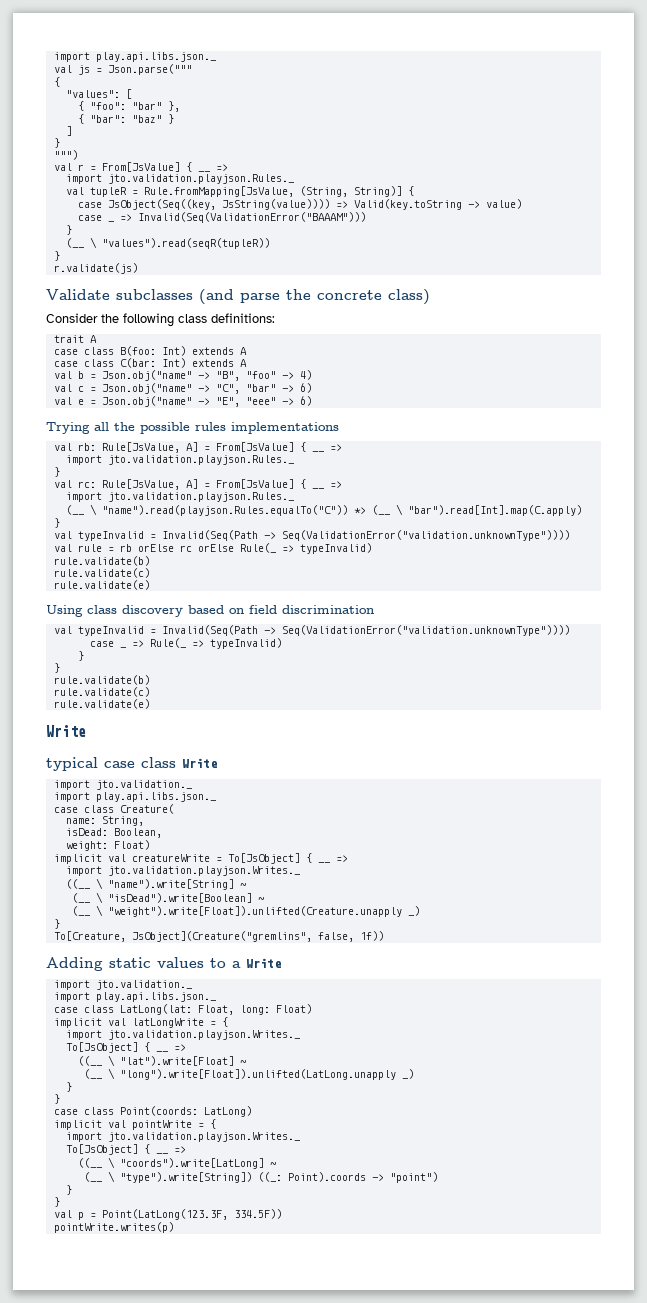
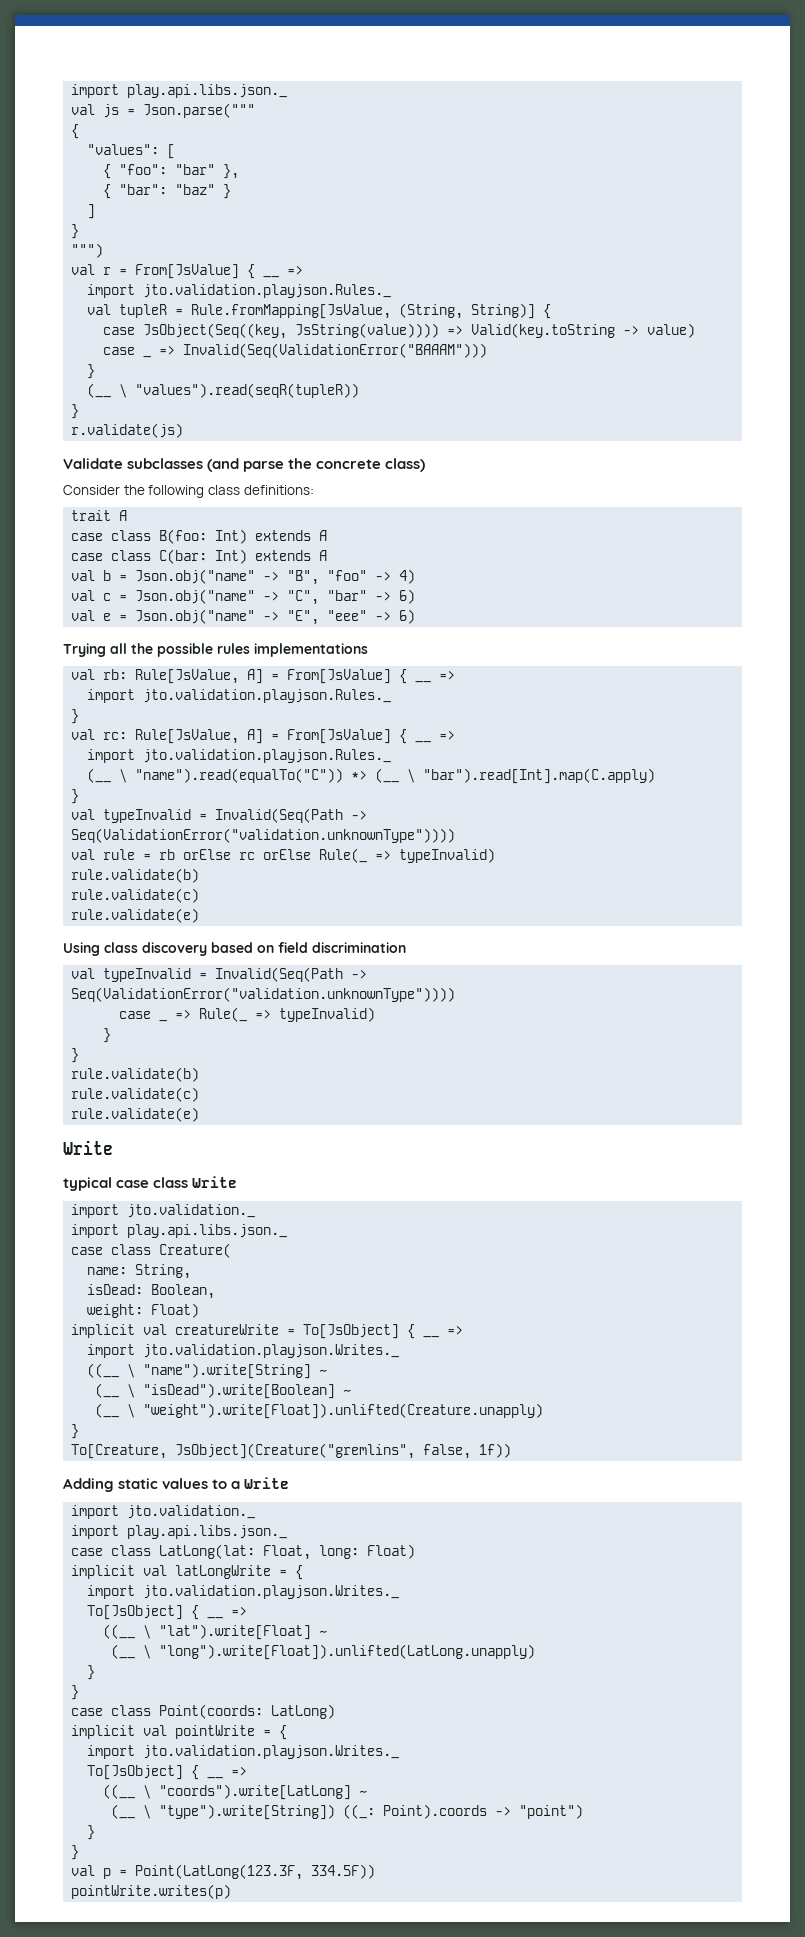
- (__ \ "name").read(playjson.Rules.equalTo("C")) *> (__ \ "bar").read[Int].map(C.apply)
+ (__ \ "name").read(equalTo("C")) *> (__ \ "bar").read[Int].map(C.apply)
- (__ \ "weight").write[Float]).unlifted(Creature.unapply _)
+ (__ \ "weight").write[Float]).unlifted(Creature.unapply)
- (__ \ "long").write[Float]).unlifted(LatLong.unapply _)
+ (__ \ "long").write[Float]).unlifted(LatLong.unapply)

